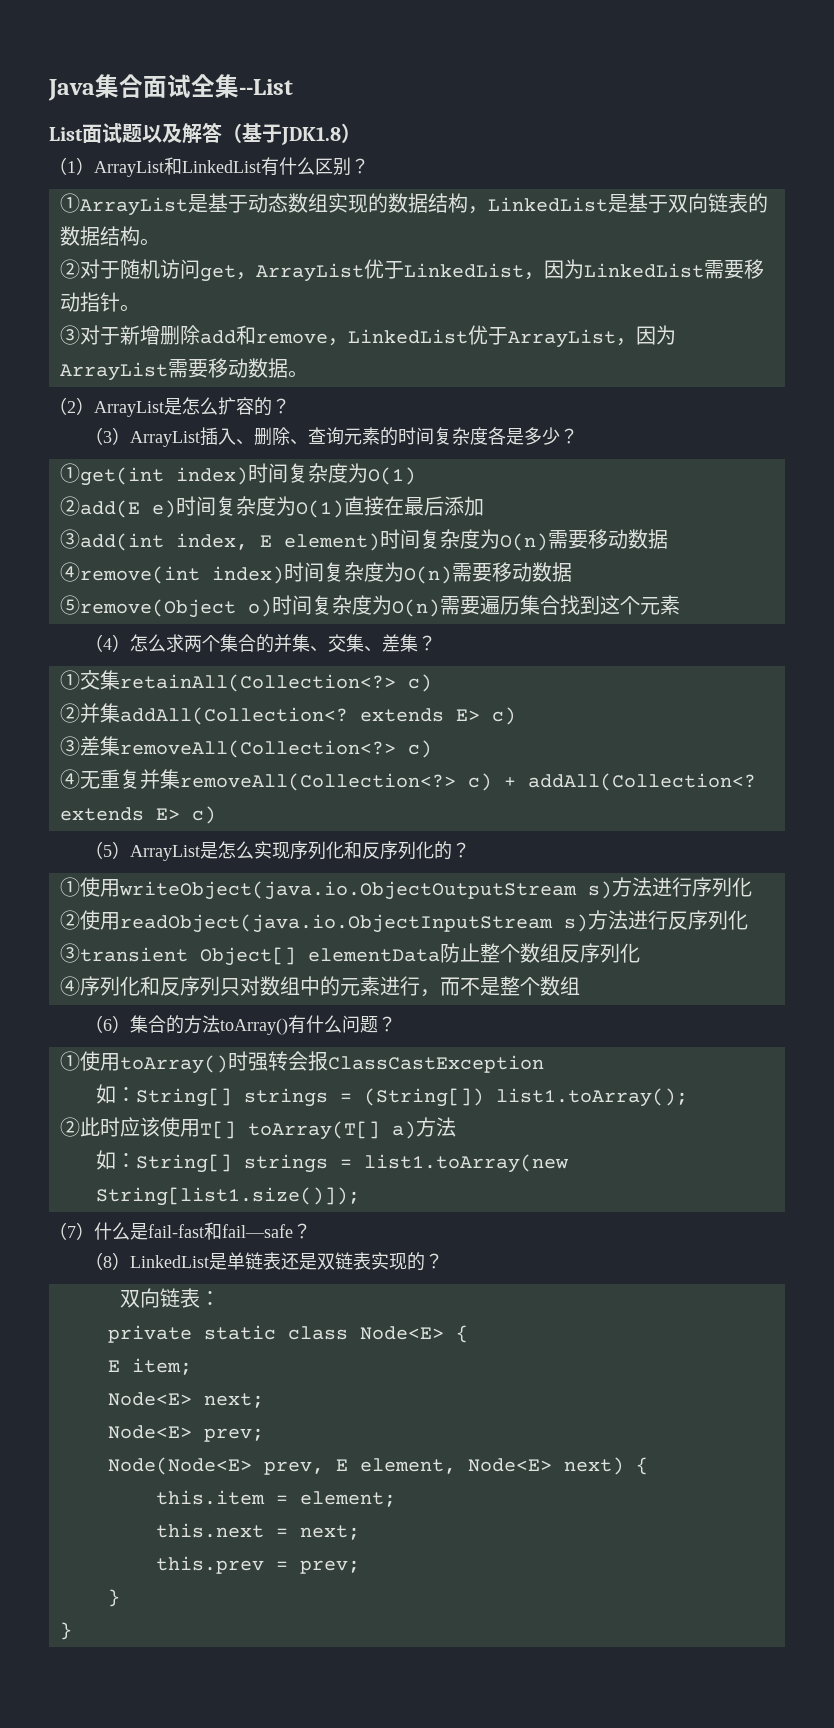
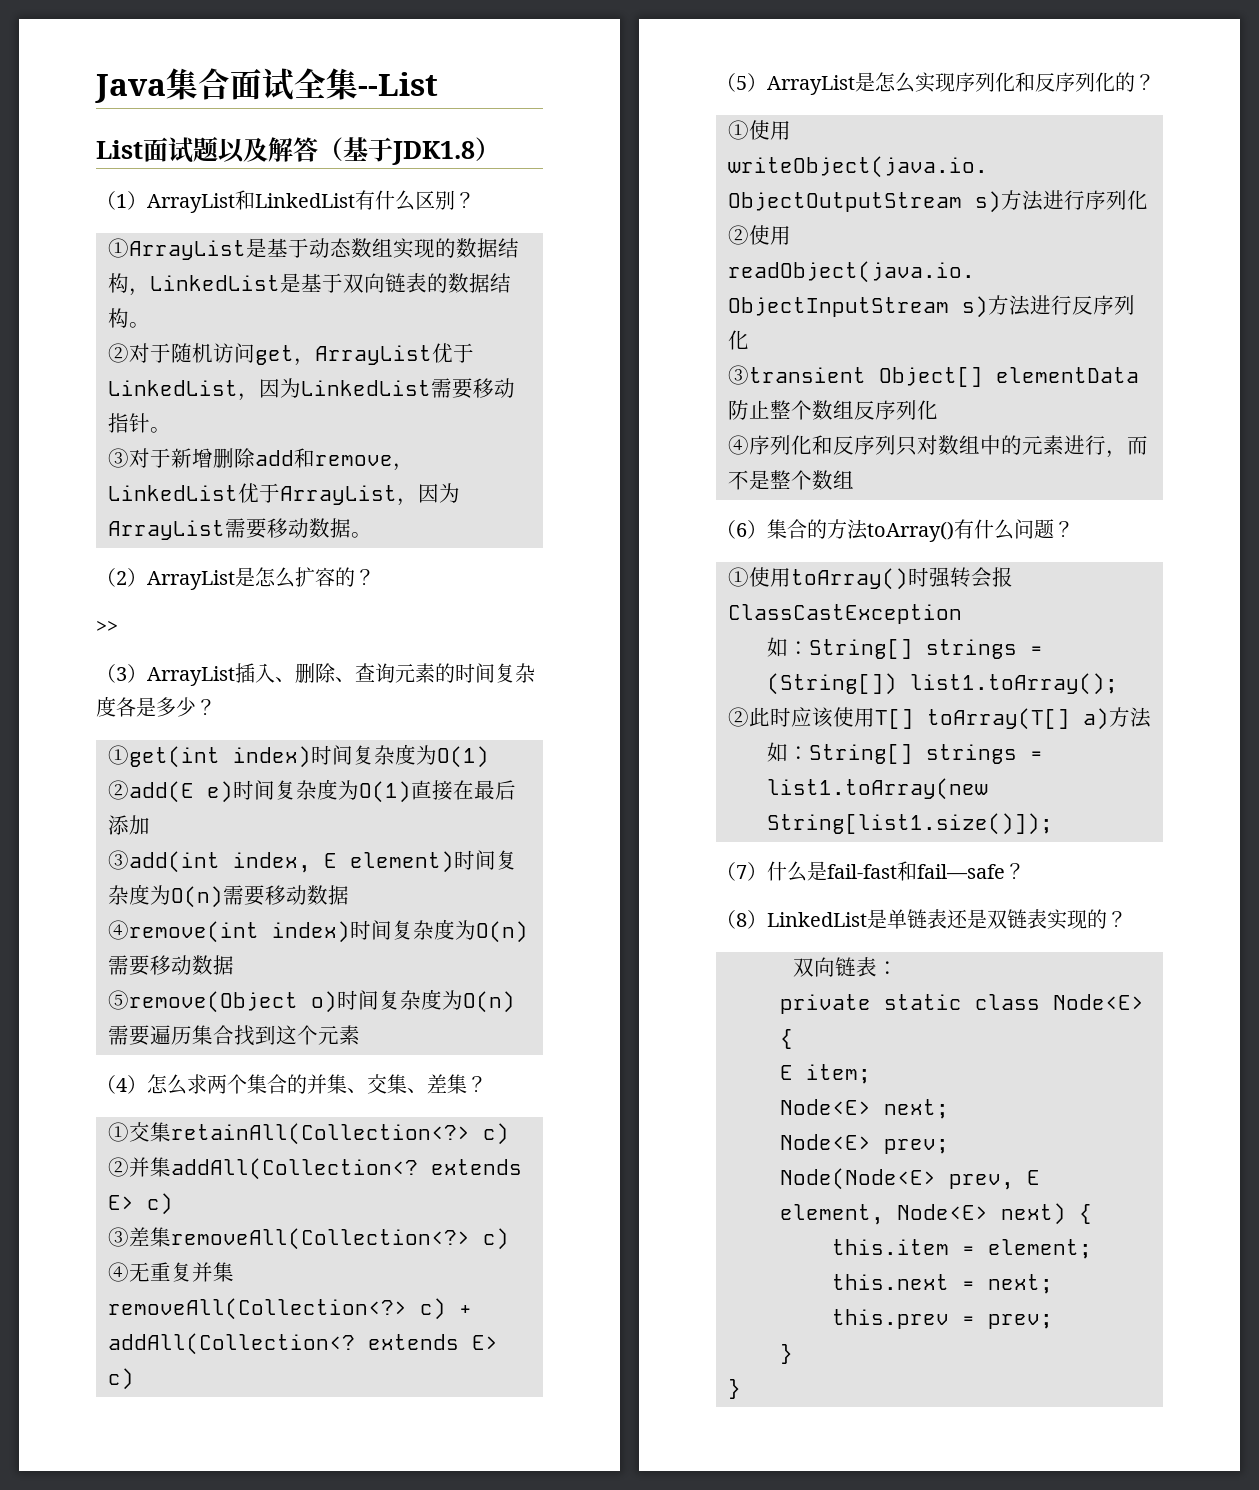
+ >>

